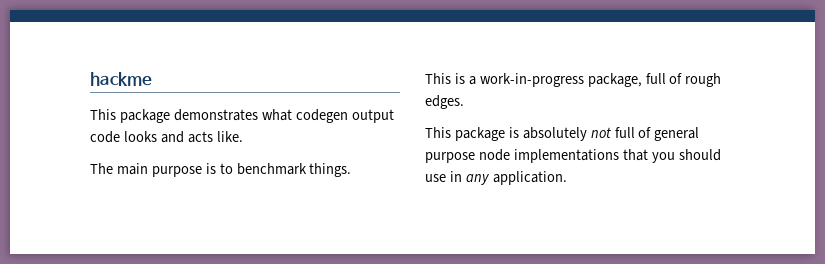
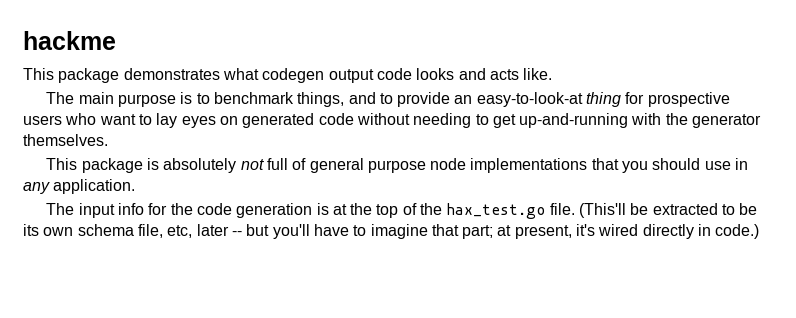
- The main purpose is to benchmark things.
- This is a work-in-progress package, full of rough edges.
+ The main purpose is to benchmark things, and to provide an easy-to-look-at thing for prospective users who want to lay eyes on generated code without needing to get up-and-running with the generator themselves.
+ The input info for the code generation is at the top of the hax_test.go file. (This'll be extracted to be its own schema file, etc, later -- but you'll have to imagine that part; at present, it's wired directly in code.)

